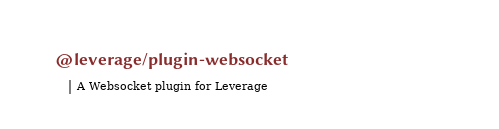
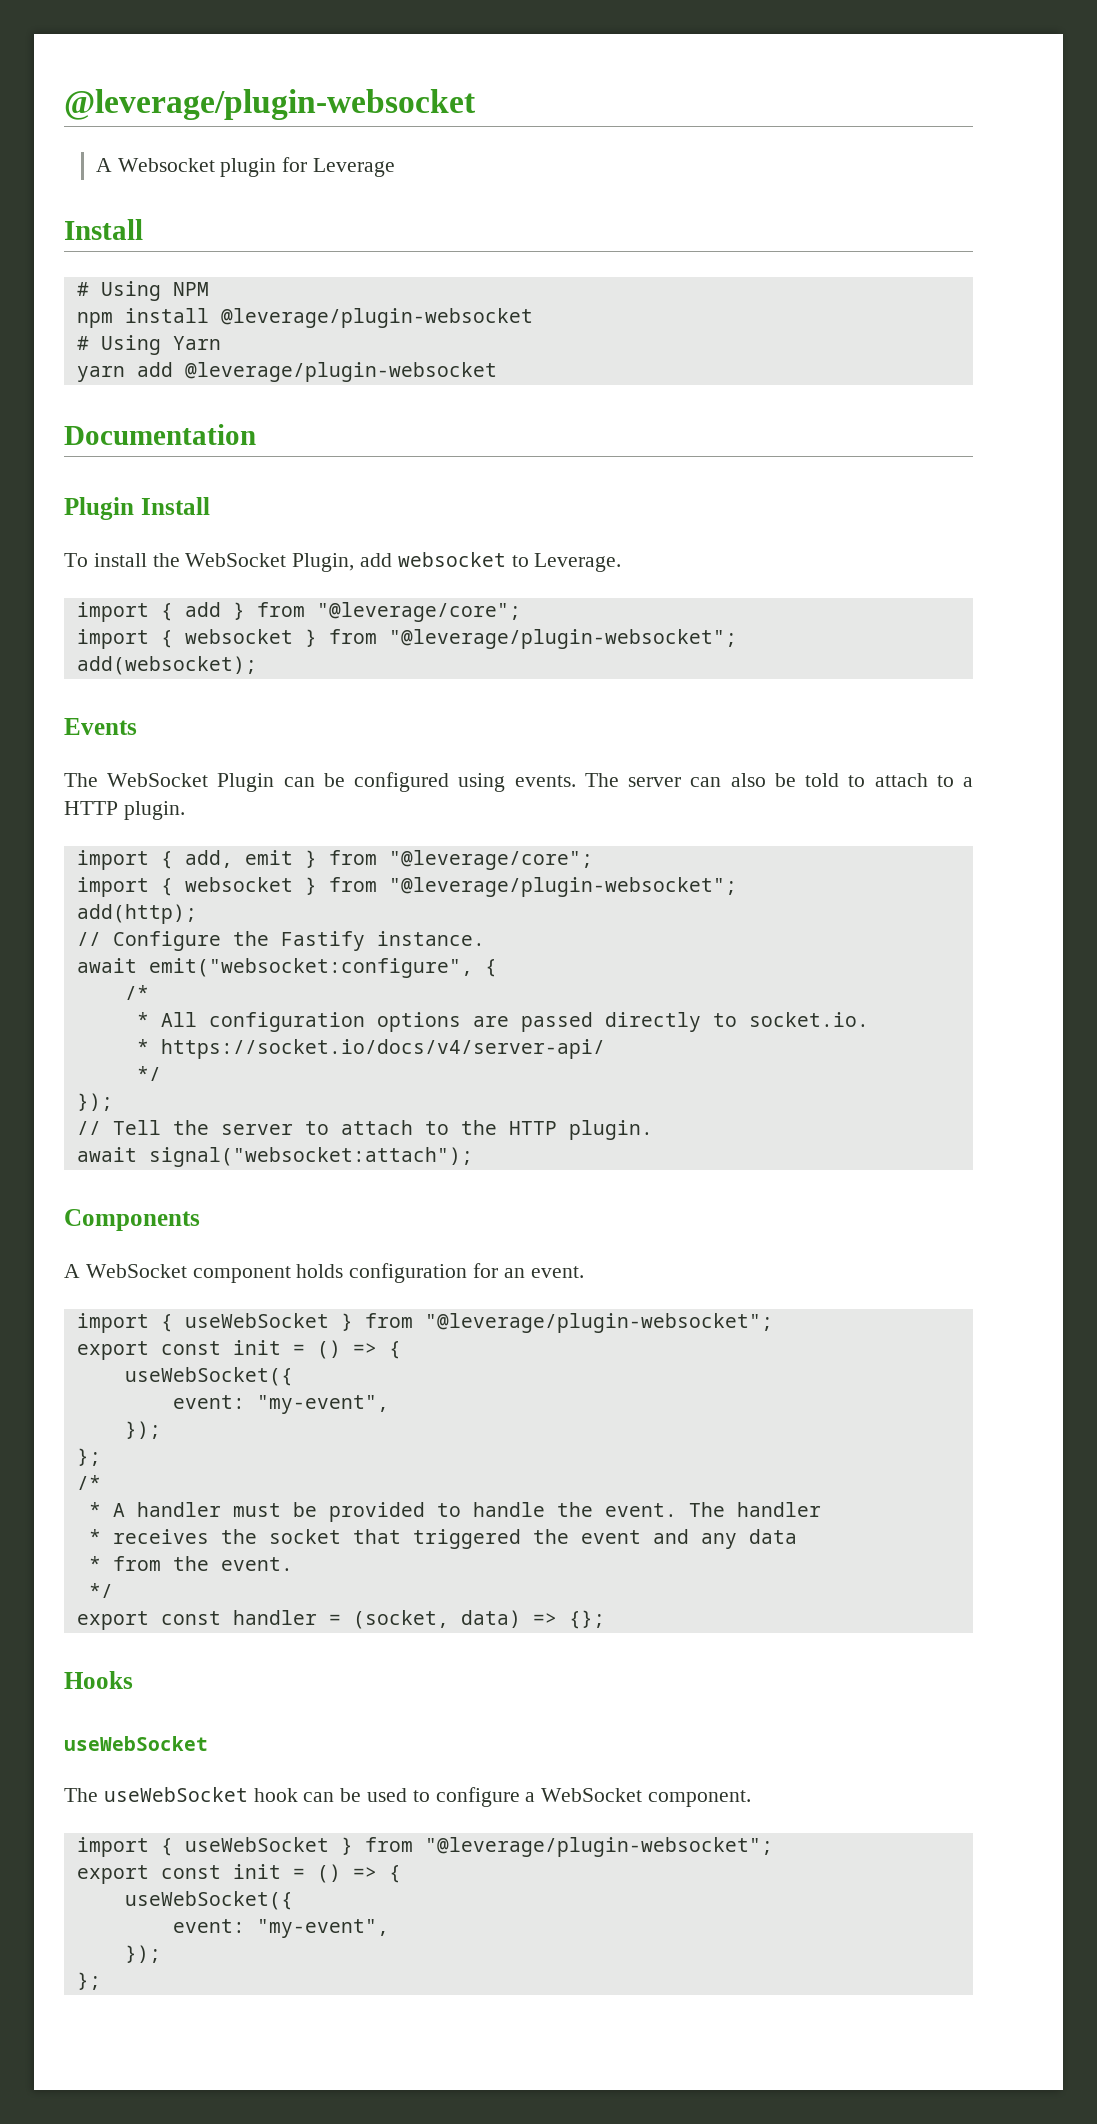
  A Websocket plugin for Leverage
+ Install
+ # Using NPM
+ npm install @leverage/plugin-websocket
+ # Using Yarn
+ yarn add @leverage/plugin-websocket
+ Documentation
+ Plugin Install
+ To install the WebSocket Plugin, add websocket to Leverage.
+ import { add } from "@leverage/core";
+ import { websocket } from "@leverage/plugin-websocket";
+ add(websocket);
+ Events
+ The WebSocket Plugin can be configured using events. The server can also be told to attach to a HTTP plugin.
+ import { add, emit } from "@leverage/core";
+ import { websocket } from "@leverage/plugin-websocket";
+ add(http);
+ // Configure the Fastify instance.
+ await emit("websocket:configure", {
+ /*
+ * All configuration options are passed directly to socket.io.
+ * https://socket.io/docs/v4/server-api/
+ */
+ });
+ // Tell the server to attach to the HTTP plugin.
+ await signal("websocket:attach");
+ Components
+ A WebSocket component holds configuration for an event.
+ import { useWebSocket } from "@leverage/plugin-websocket";
+ export const init = () => {
+ useWebSocket({
+ event: "my-event",
+ });
+ };
+ /*
+ * A handler must be provided to handle the event. The handler
+ * receives the socket that triggered the event and any data
+ * from the event.
+ */
+ export const handler = (socket, data) => {};
+ Hooks
+ useWebSocket
+ The useWebSocket hook can be used to configure a WebSocket component.
+ import { useWebSocket } from "@leverage/plugin-websocket";
+ export const init = () => {
+ useWebSocket({
+ event: "my-event",
+ });
+ };

